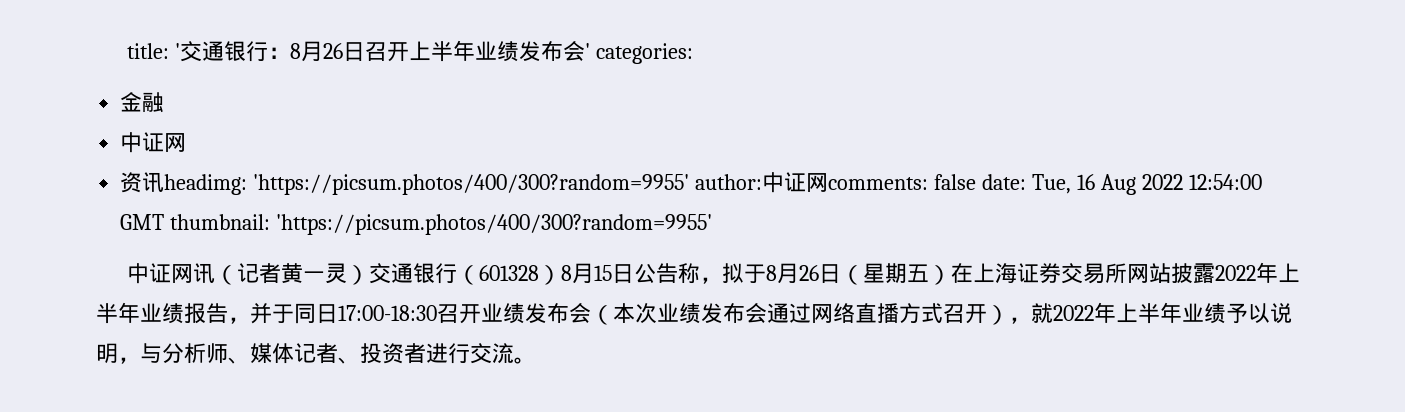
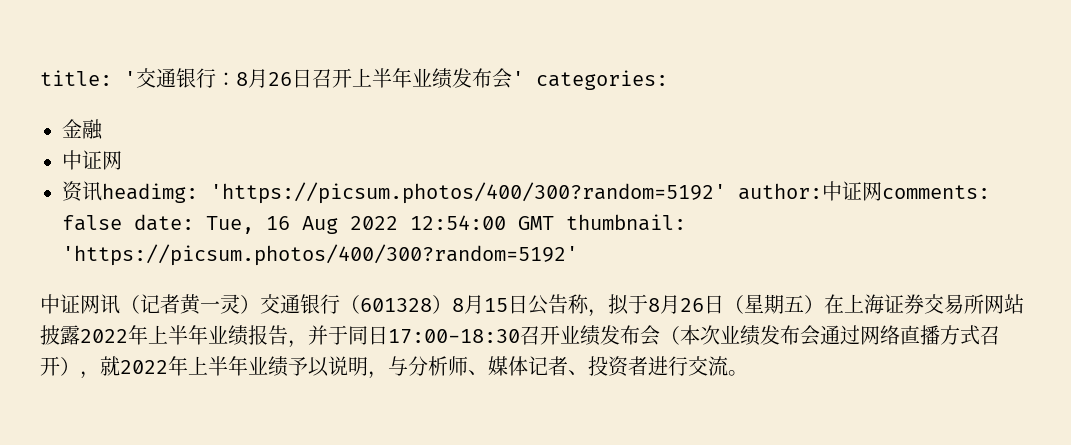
- 资讯headimg: 'https://picsum.photos/400/300?random=9955' author:中证网comments: false date: Tue, 16 Aug 2022 12:54:00 GMT thumbnail: 'https://picsum.photos/400/300?random=9955'
+ 资讯headimg: 'https://picsum.photos/400/300?random=5192' author:中证网comments: false date: Tue, 16 Aug 2022 12:54:00 GMT thumbnail: 'https://picsum.photos/400/300?random=5192'

